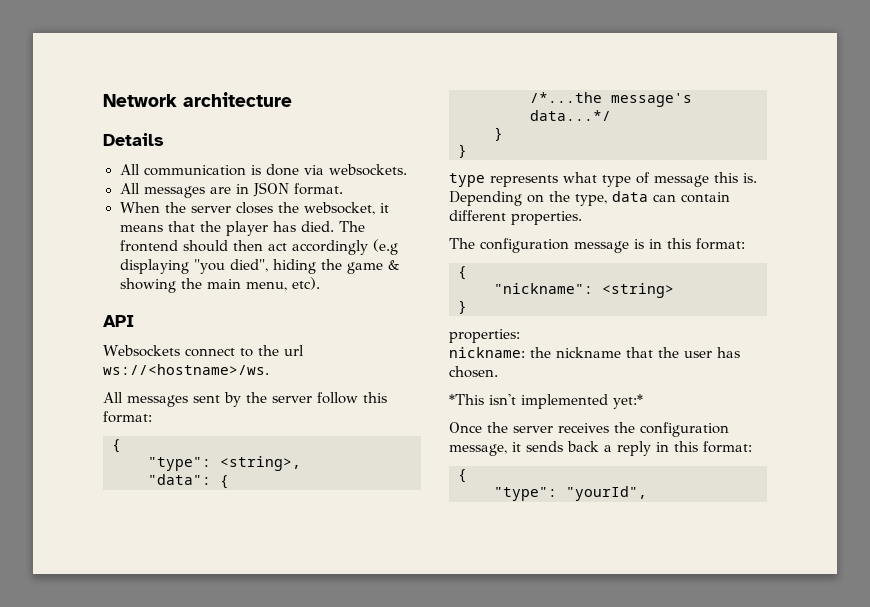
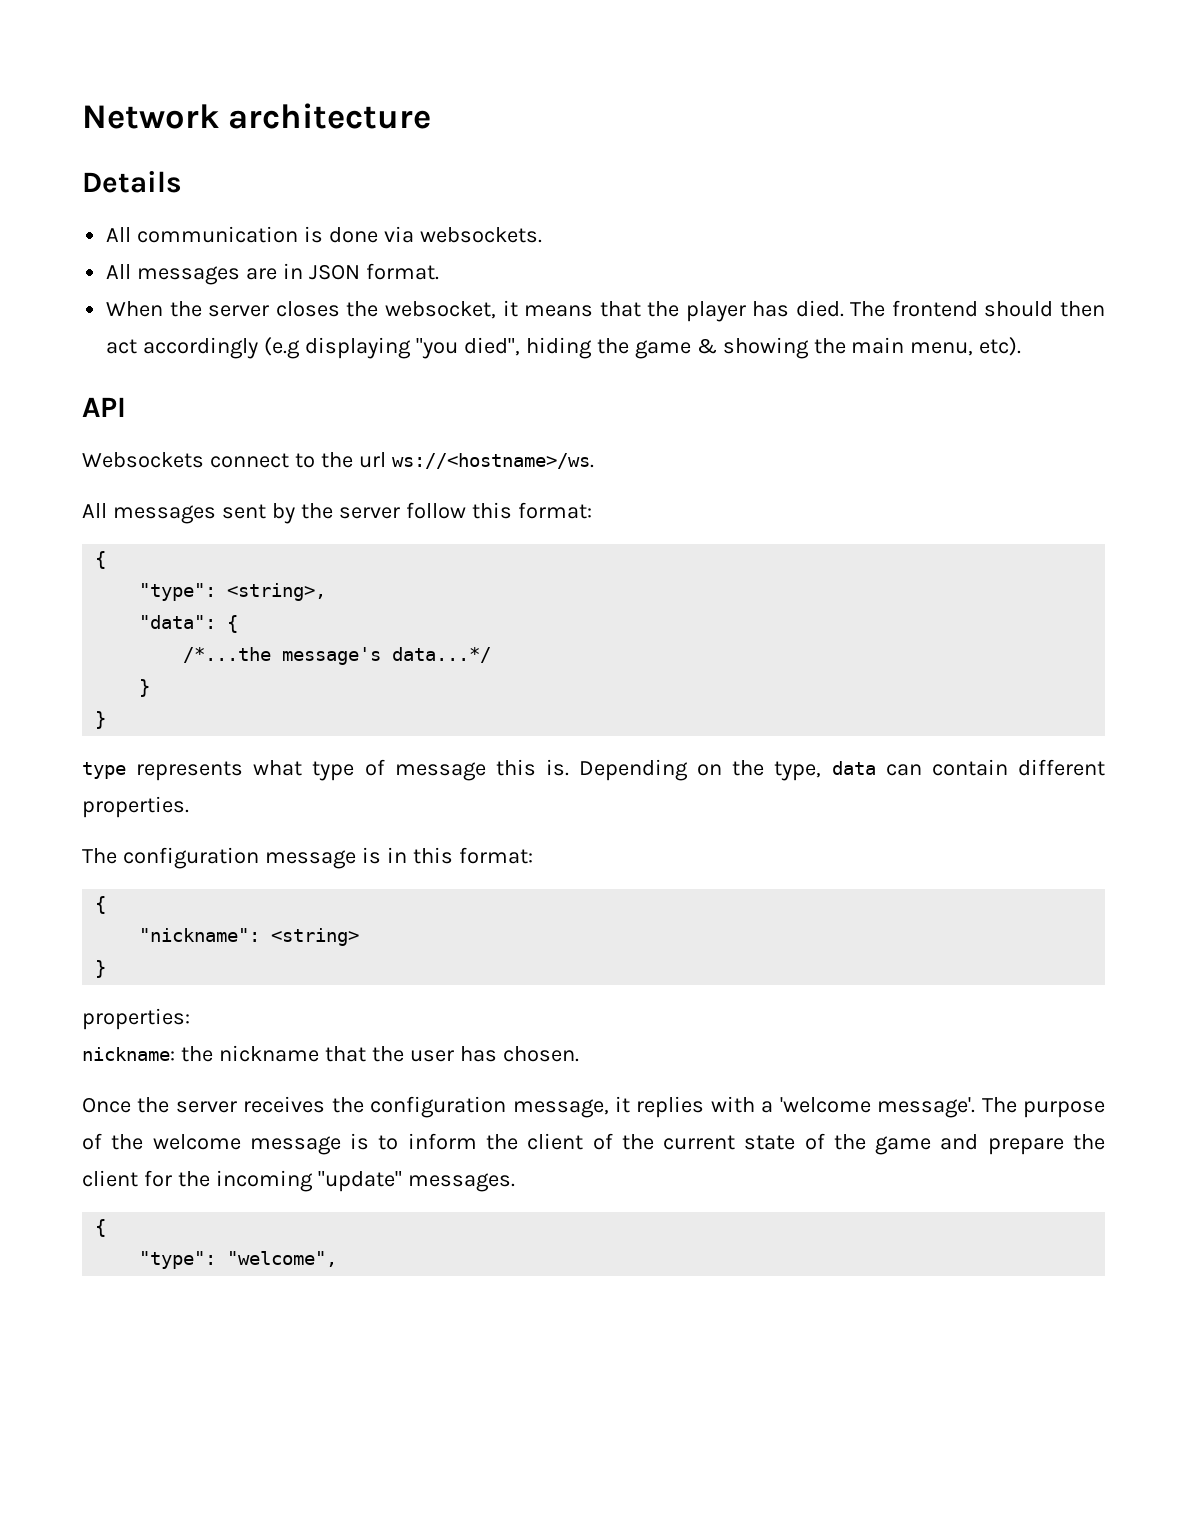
- *This isn't implemented yet:*
- Once the server receives the configuration message, it sends back a reply in this format:
+ Once the server receives the configuration message, it replies with a 'welcome message'. The purpose of the welcome message is to inform the client of the current state of the game and prepare the client for the incoming "update" messages.
  {
- "type": "yourId",
+ "type": "welcome",

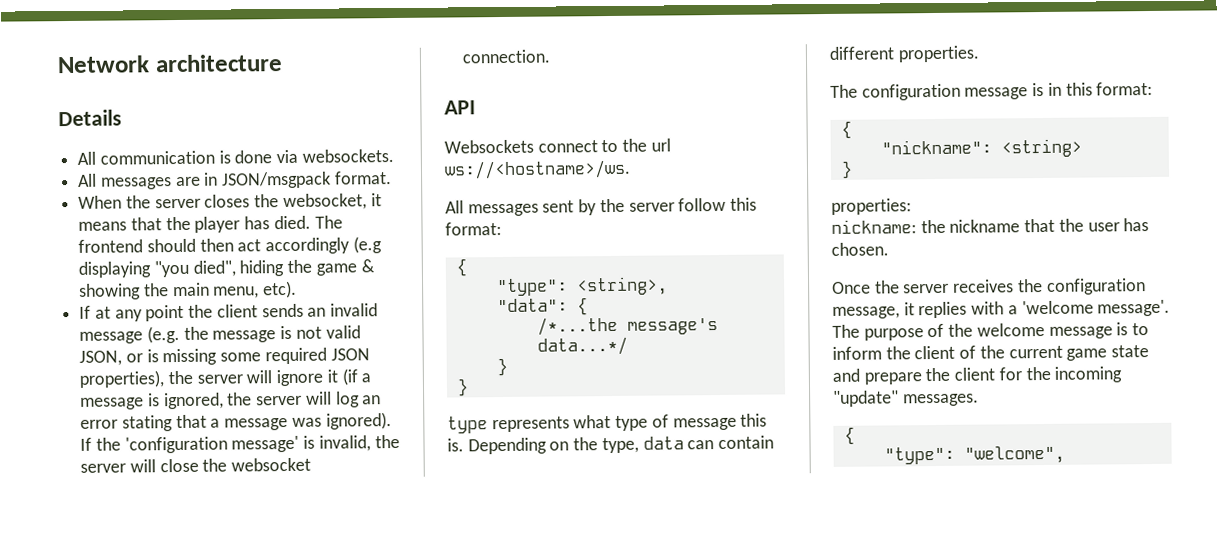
- All messages are in JSON format.
+ All messages are in JSON/msgpack format.
+ If at any point the client sends an invalid message (e.g. the message is not valid JSON, or is missing some required JSON properties), the server will ignore it (if a message is ignored, the server will log an error stating that a message was ignored). If the 'configuration message' is invalid, the server will close the websocket connection.
- The purpose of the welcome message is to inform the client of the current state of the game and prepare the client for the incoming "update" messages.
+ The purpose of the welcome message is to inform the client of the current game state and prepare the client for the incoming "update" messages.

